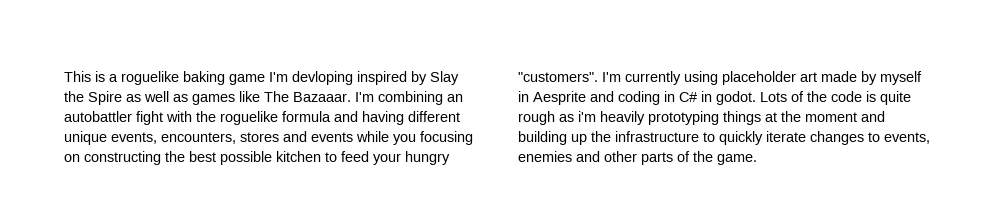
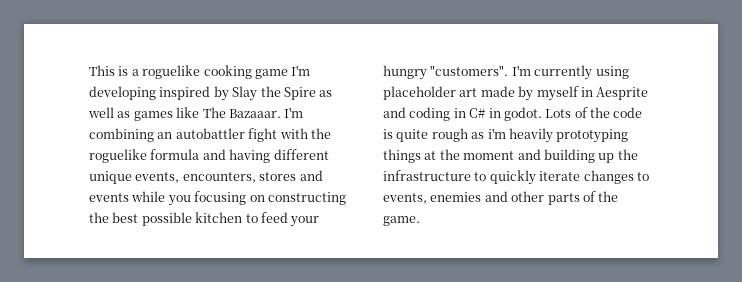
- This is a roguelike baking game I'm devloping inspired by Slay the Spire as well as games like The Bazaaar.
+ This is a roguelike cooking game I'm developing inspired by Slay the Spire as well as games like The Bazaaar.

